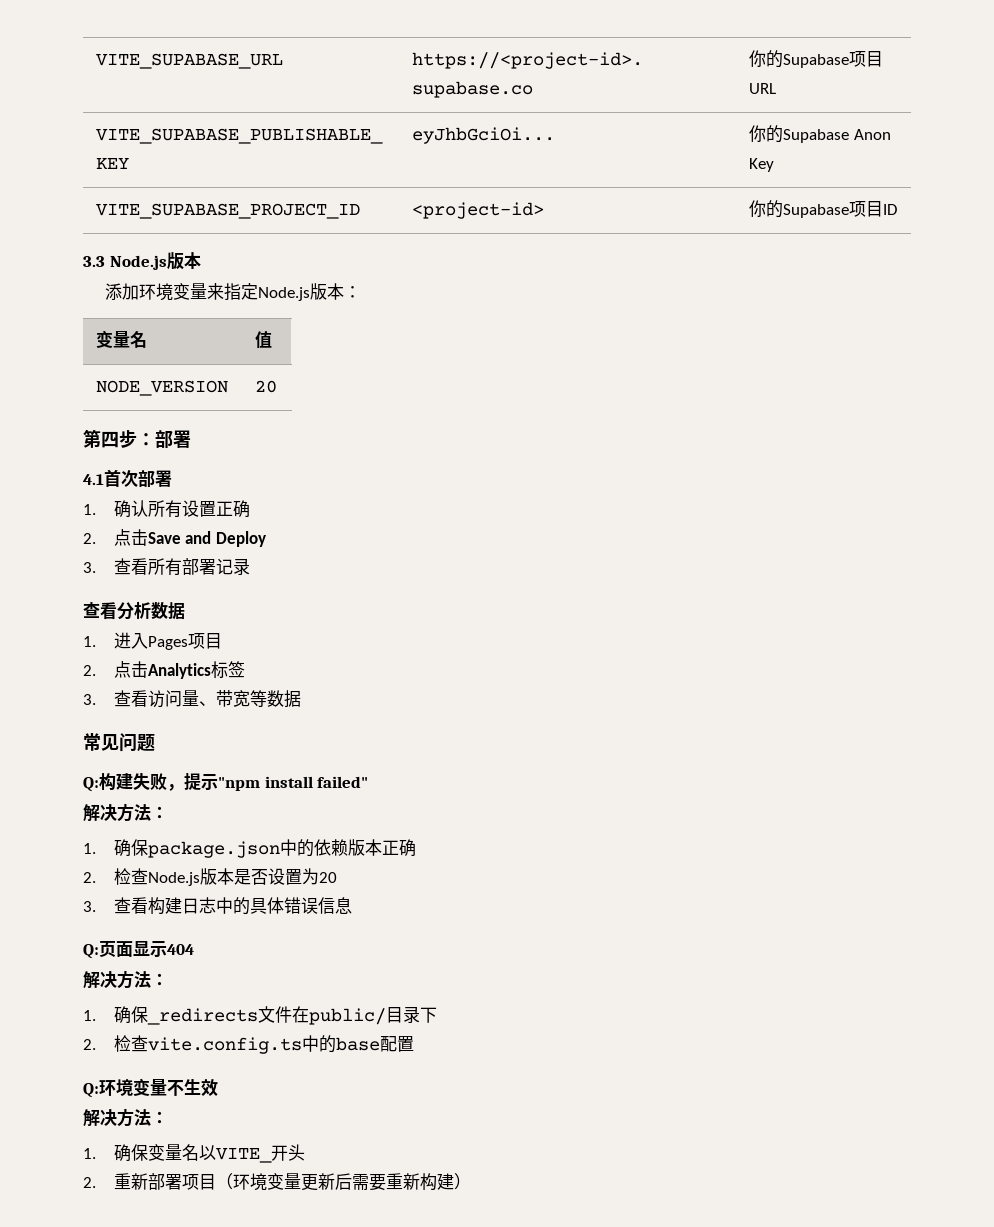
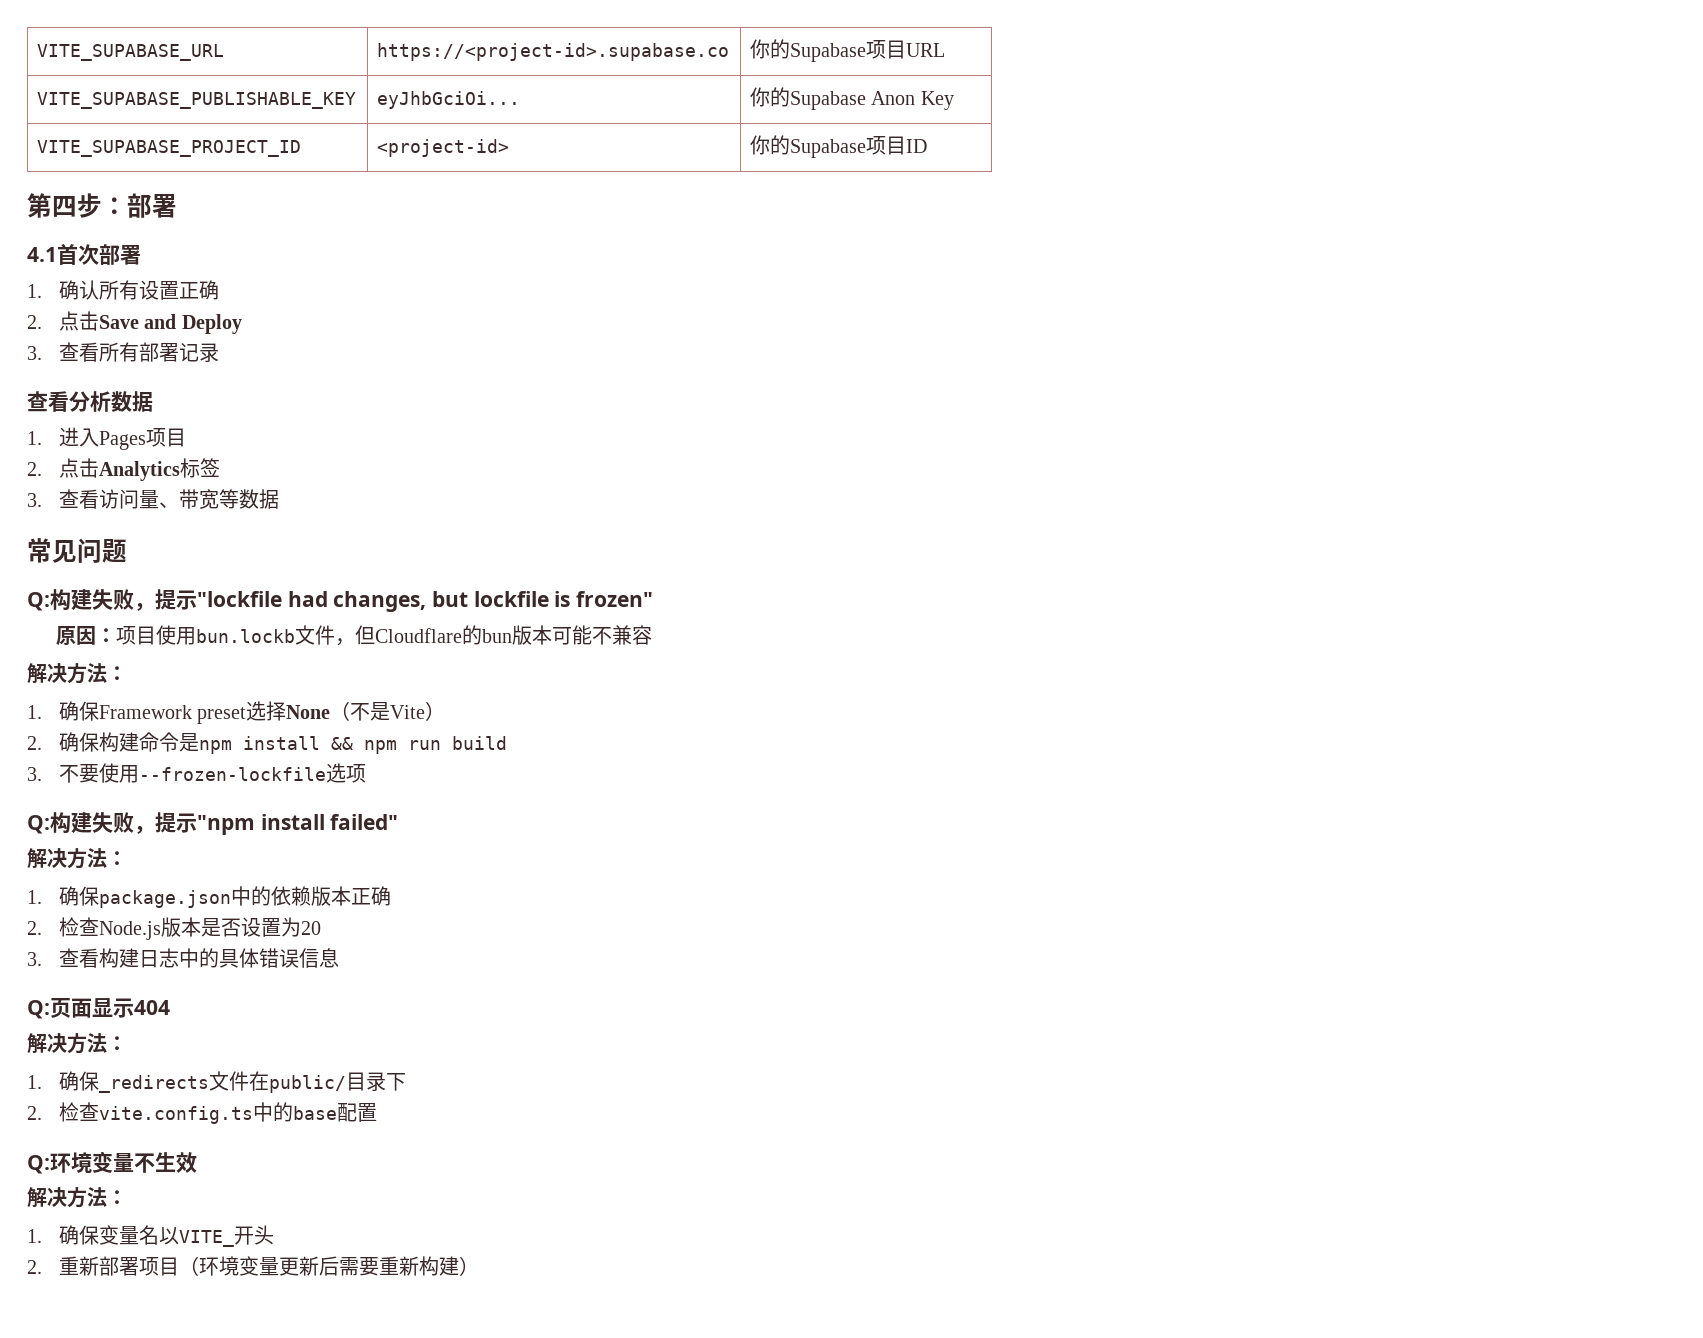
- 3.3 Node.js版本
- 添加环境变量来指定Node.js版本：
- 变量名 | 值
- NODE_VERSION | 20
+ Q:构建失败，提示"lockfile had changes, but lockfile is frozen"
+ 原因：项目使用bun.lockb文件，但Cloudflare的bun版本可能不兼容
+ 解决方法：
+ 1.确保Framework preset选择None（不是Vite）
+ 2.确保构建命令是npm install && npm run build
+ 3.不要使用--frozen-lockfile选项

